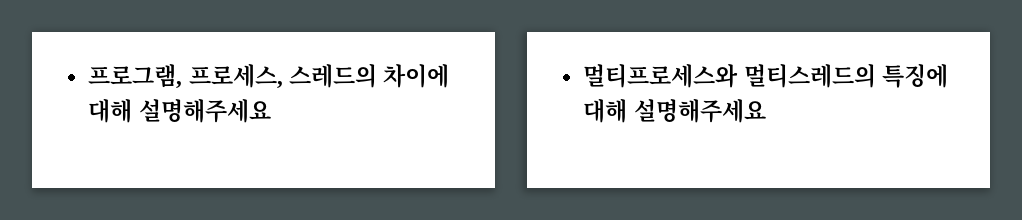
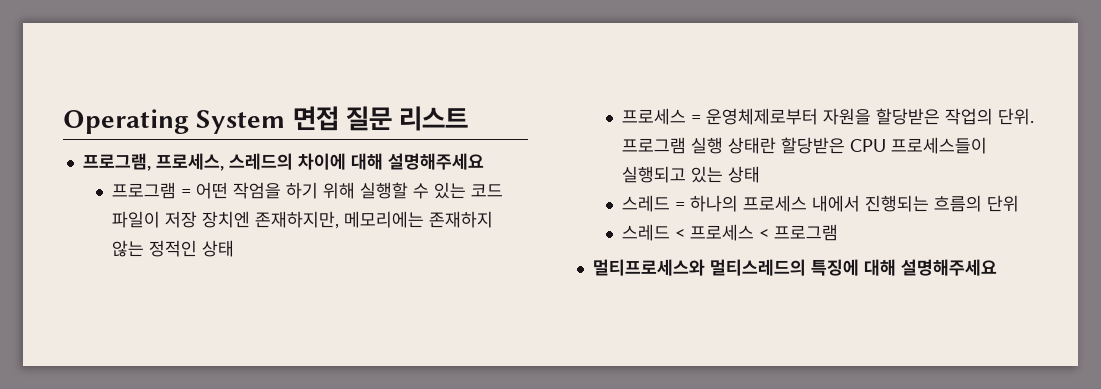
+ Operating System 면접 질문 리스트
+ 프로그램 = 어떤 작엄을 하기 위해 실행할 수 있는 코드 파일이 저장 장치엔 존재하지만, 메모리에는 존재하지 않는 정적인 상태
+ 프로세스 = 운영체제로부터 자원을 할당받은 작업의 단위. 프로그램 실행 상태란 할당받은 CPU 프로세스들이 실행되고 있는 상태
+ 스레드 = 하나의 프로세스 내에서 진행되는 흐름의 단위
+ 스레드 < 프로세스 < 프로그램

